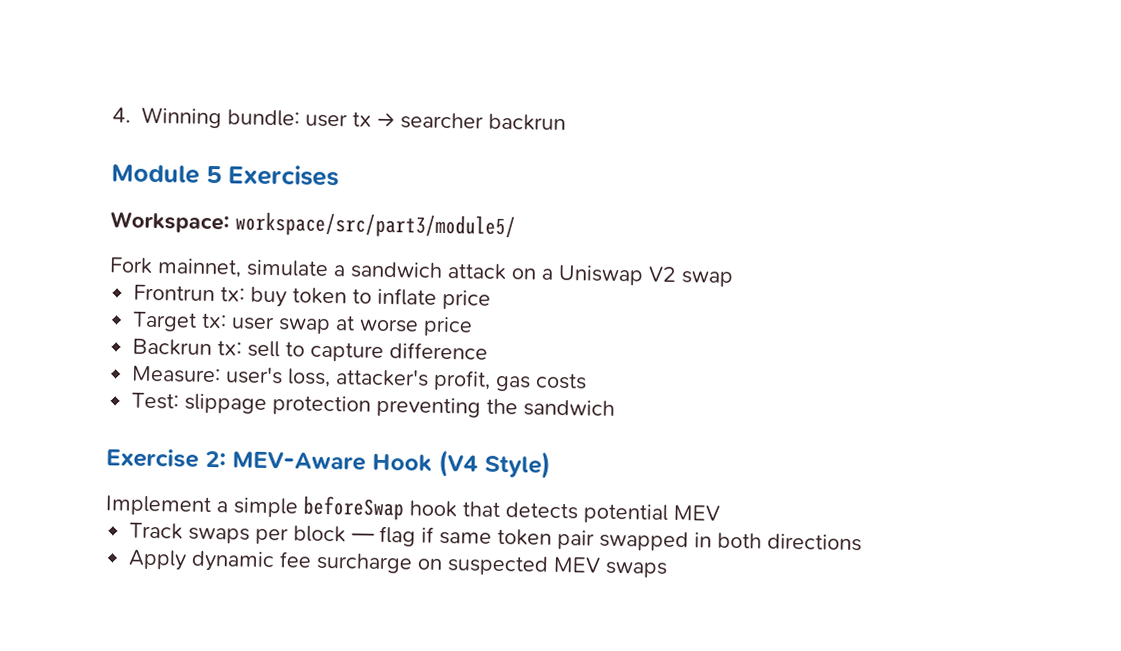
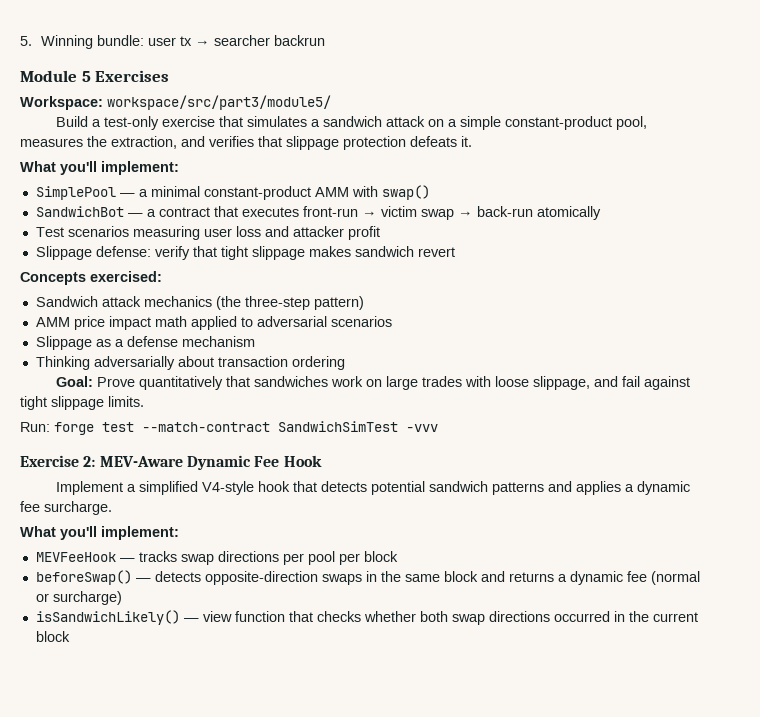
- 4. Winning bundle: user tx → searcher backrun
+ 5. Winning bundle: user tx → searcher backrun
- Fork mainnet, simulate a sandwich attack on a Uniswap V2 swap
- Frontrun tx: buy token to inflate price
- Target tx: user swap at worse price
- Backrun tx: sell to capture difference
- Measure: user's loss, attacker's profit, gas costs
- Test: slippage protection preventing the sandwich
+ Build a test-only exercise that simulates a sandwich attack on a simple constant-product pool, measures the extraction, and verifies that slippage protection defeats it.
+ What you'll implement:
+ SimplePool — a minimal constant-product AMM with swap()
+ SandwichBot — a contract that executes front-run → victim swap → back-run atomically
+ Test scenarios measuring user loss and attacker profit
+ Slippage defense: verify that tight slippage makes sandwich revert
+ Concepts exercised:
+ Sandwich attack mechanics (the three-step pattern)
+ AMM price impact math applied to adversarial scenarios
+ Slippage as a defense mechanism
+ Thinking adversarially about transaction ordering
+ Goal: Prove quantitatively that sandwiches work on large trades with loose slippage, and fail against tight slippage limits.
+ Run: forge test --match-contract SandwichSimTest -vvv
- Exercise 2: MEV-Aware Hook (V4 Style)
+ Exercise 2: MEV-Aware Dynamic Fee Hook
- Implement a simple beforeSwap hook that detects potential MEV
- Track swaps per block — flag if same token pair swapped in both directions
- Apply dynamic fee surcharge on suspected MEV swaps
+ Implement a simplified V4-style hook that detects potential sandwich patterns and applies a dynamic fee surcharge.
+ What you'll implement:
+ MEVFeeHook — tracks swap directions per pool per block
+ beforeSwap() — detects opposite-direction swaps in the same block and returns a dynamic fee (normal or surcharge)
+ isSandwichLikely() — view function that checks whether both swap directions occurred in the current block

